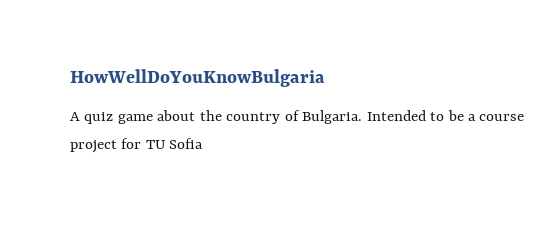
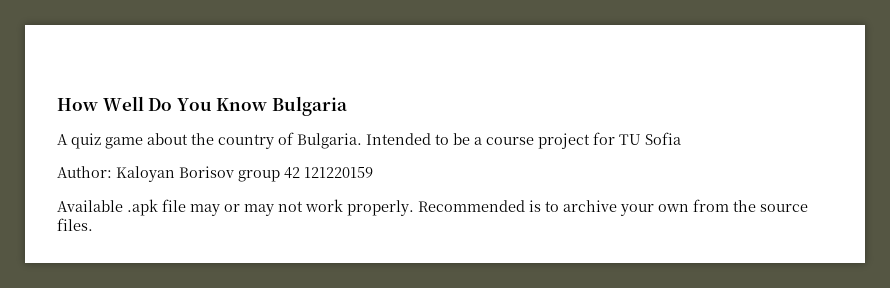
- HowWellDoYouKnowBulgaria
+ How Well Do You Know Bulgaria
+ Author: Kaloyan Borisov group 42 121220159
+ Available .apk file may or may not work properly. Recommended is to archive your own from the source files.

